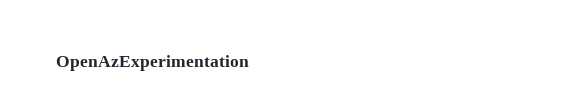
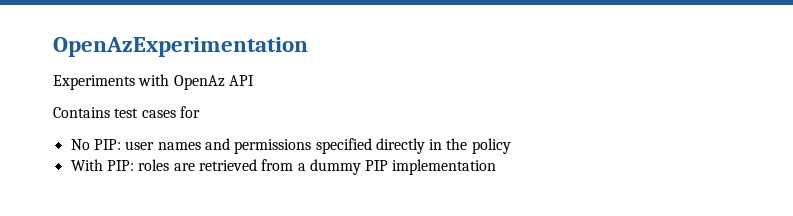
+ Experiments with OpenAz API
+ Contains test cases for
+ No PIP: user names and permissions specified directly in the policy
+ With PIP: roles are retrieved from a dummy PIP implementation

